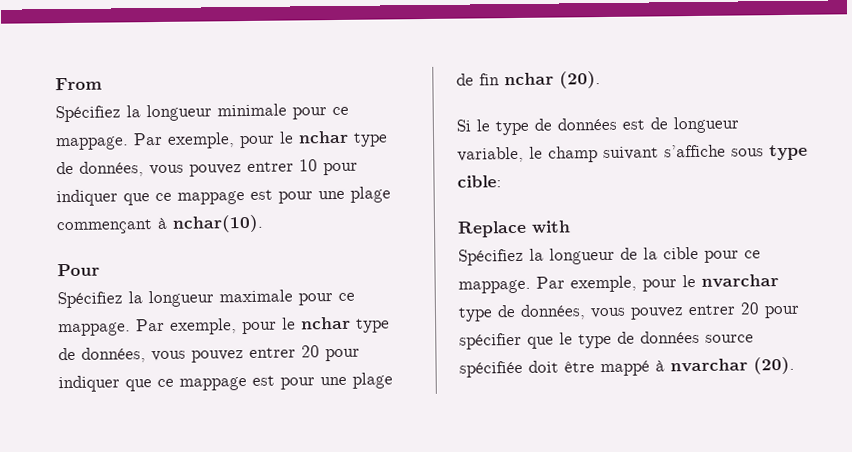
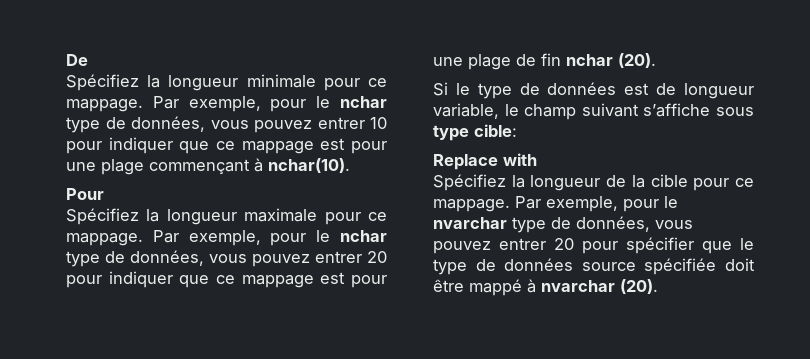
- From
+ De

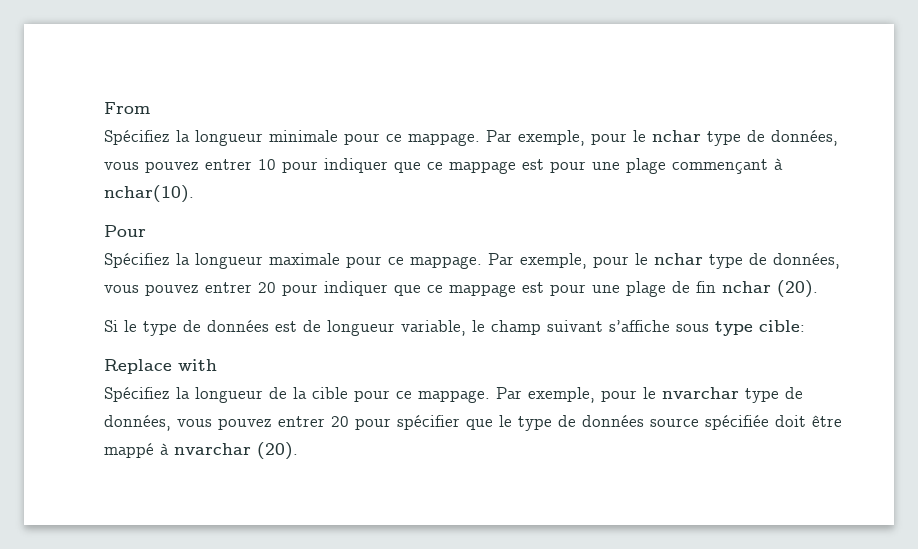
- De
+ From

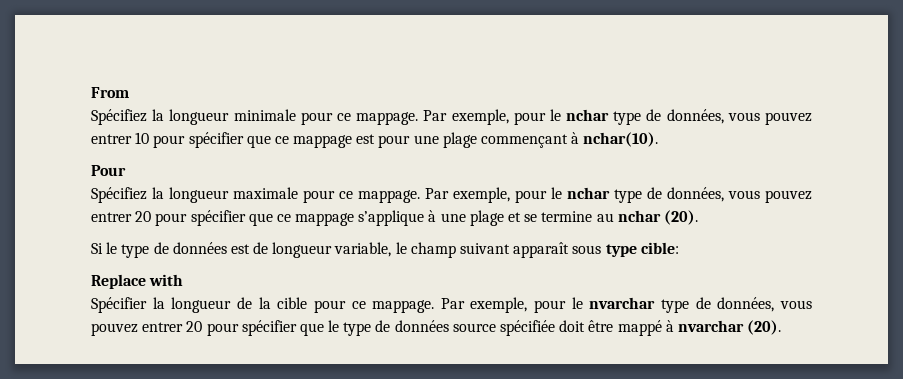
- Par exemple, pour le nchar type de données, vous pouvez entrer 10 pour indiquer que ce mappage est pour une plage commençant à nchar(10).
+ Par exemple, pour le nchar type de données, vous pouvez entrer 10 pour spécifier que ce mappage est pour une plage commençant à nchar(10).
- Par exemple, pour le nchar type de données, vous pouvez entrer 20 pour indiquer que ce mappage est pour une plage de fin nchar (20).
+ Par exemple, pour le nchar type de données, vous pouvez entrer 20 pour spécifier que ce mappage s’applique à une plage et se termine au nchar (20).
- Si le type de données est de longueur variable, le champ suivant s’affiche sous type cible:
+ Si le type de données est de longueur variable, le champ suivant apparaît sous type cible:
- Spécifiez la longueur de la cible pour ce mappage.
+ Spécifier la longueur de la cible pour ce mappage.

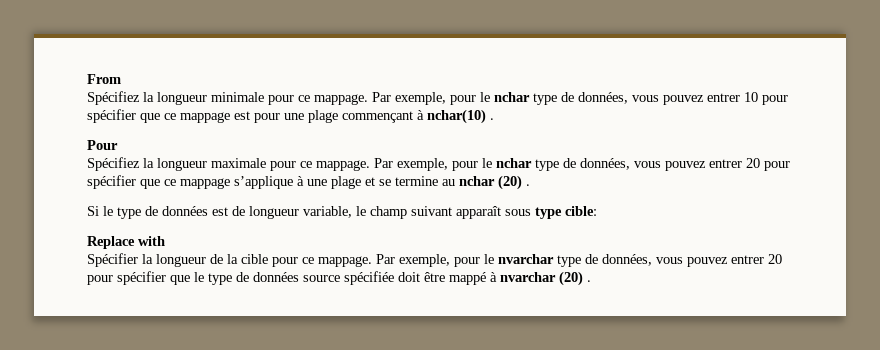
- Par exemple, pour le nchar type de données, vous pouvez entrer 10 pour spécifier que ce mappage est pour une plage commençant à nchar(10).
+ Par exemple, pour le nchar type de données, vous pouvez entrer 10 pour spécifier que ce mappage est pour une plage commençant à nchar(10) .
- Par exemple, pour le nchar type de données, vous pouvez entrer 20 pour spécifier que ce mappage s’applique à une plage et se termine au nchar (20).
+ Par exemple, pour le nchar type de données, vous pouvez entrer 20 pour spécifier que ce mappage s’applique à une plage et se termine au nchar (20) .
- Par exemple, pour le nvarchar type de données, vous pouvez entrer 20 pour spécifier que le type de données source spécifiée doit être mappé à nvarchar (20).
+ Par exemple, pour le nvarchar type de données, vous pouvez entrer 20 pour spécifier que le type de données source spécifiée doit être mappé à nvarchar (20) .

